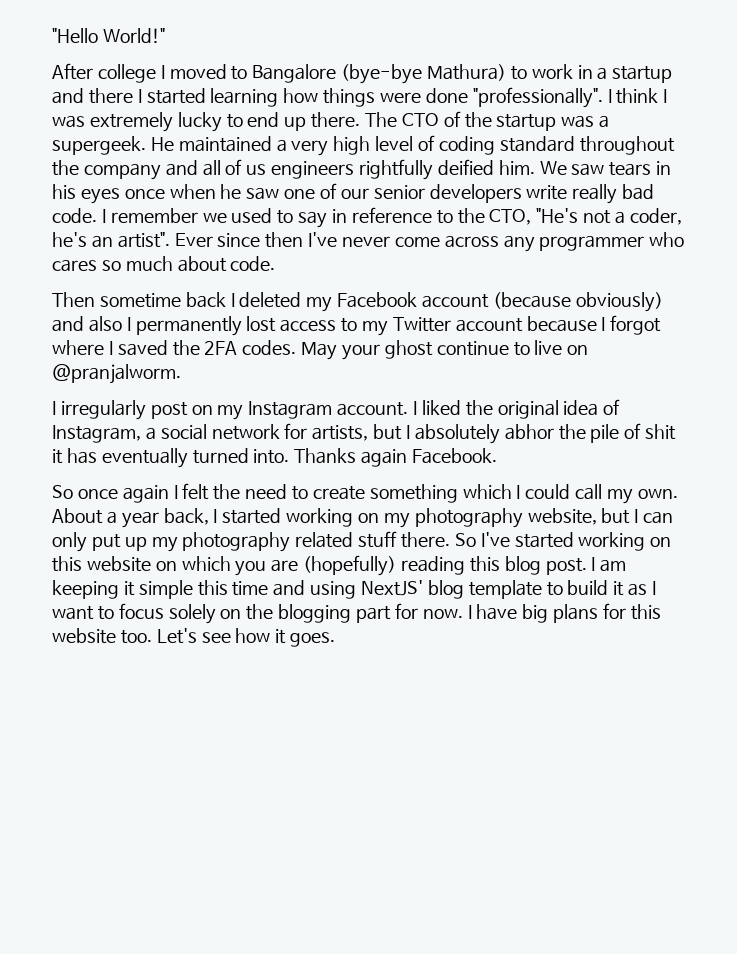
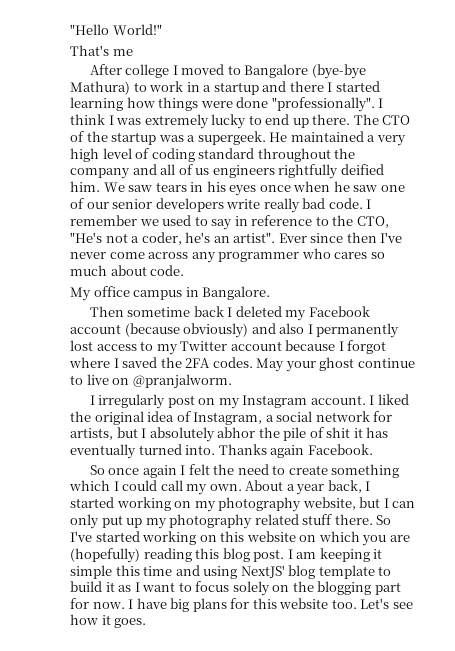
+ That's me
+ My office campus in Bangalore.

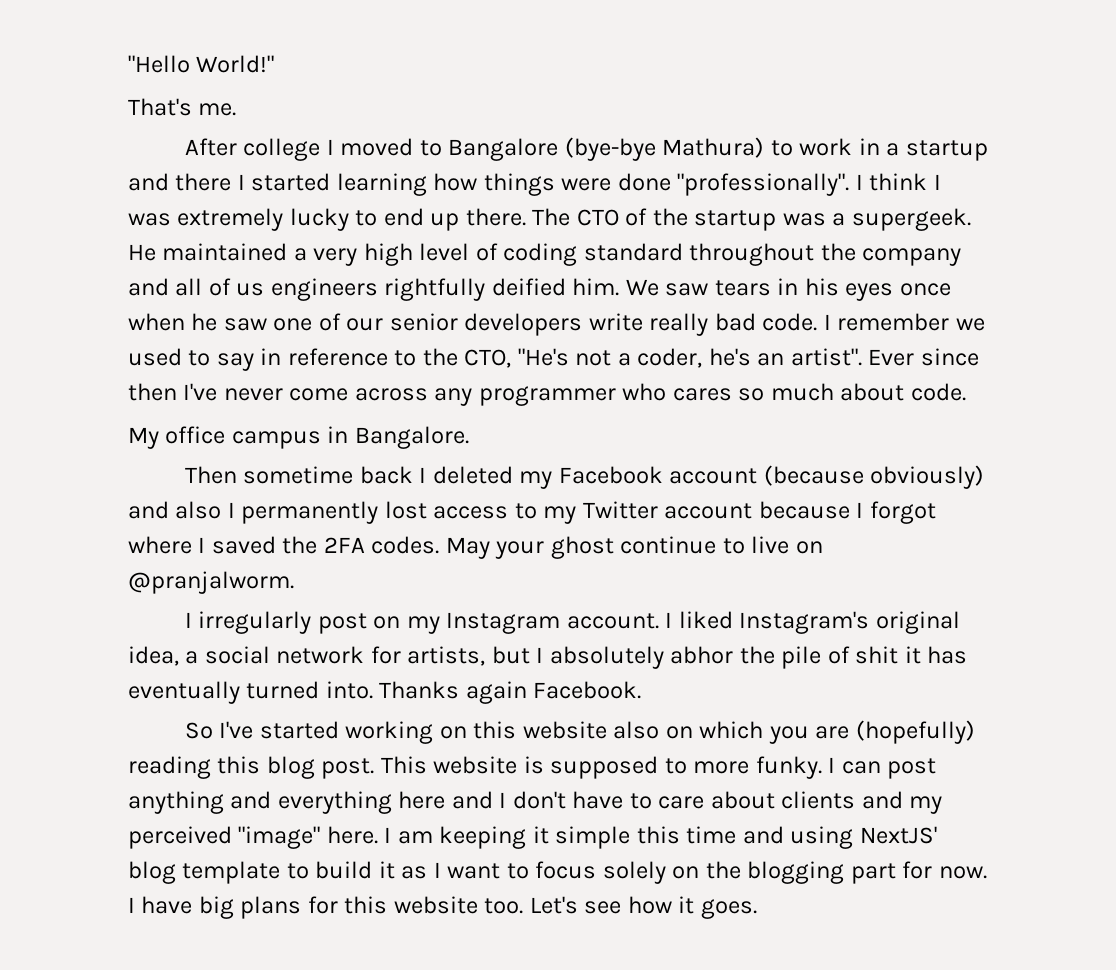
- That's me
+ That's me.
- I liked the original idea of Instagram, a social network for artists, but I absolutely abhor the pile of shit it has eventually turned into.
+ I liked Instagram's original idea, a social network for artists, but I absolutely abhor the pile of shit it has eventually turned into.
- So once again I felt the need to create something which I could call my own. About a year back, I started working on my photography website, but I can only put up my photography related stuff there. So I've started working on this website on which you are (hopefully) reading this blog post.
+ So I've started working on this website also on which you are (hopefully) reading this blog post.
+ This website is supposed to more funky. I can post anything and everything here and I don't have to care about clients and my perceived "image" here.

